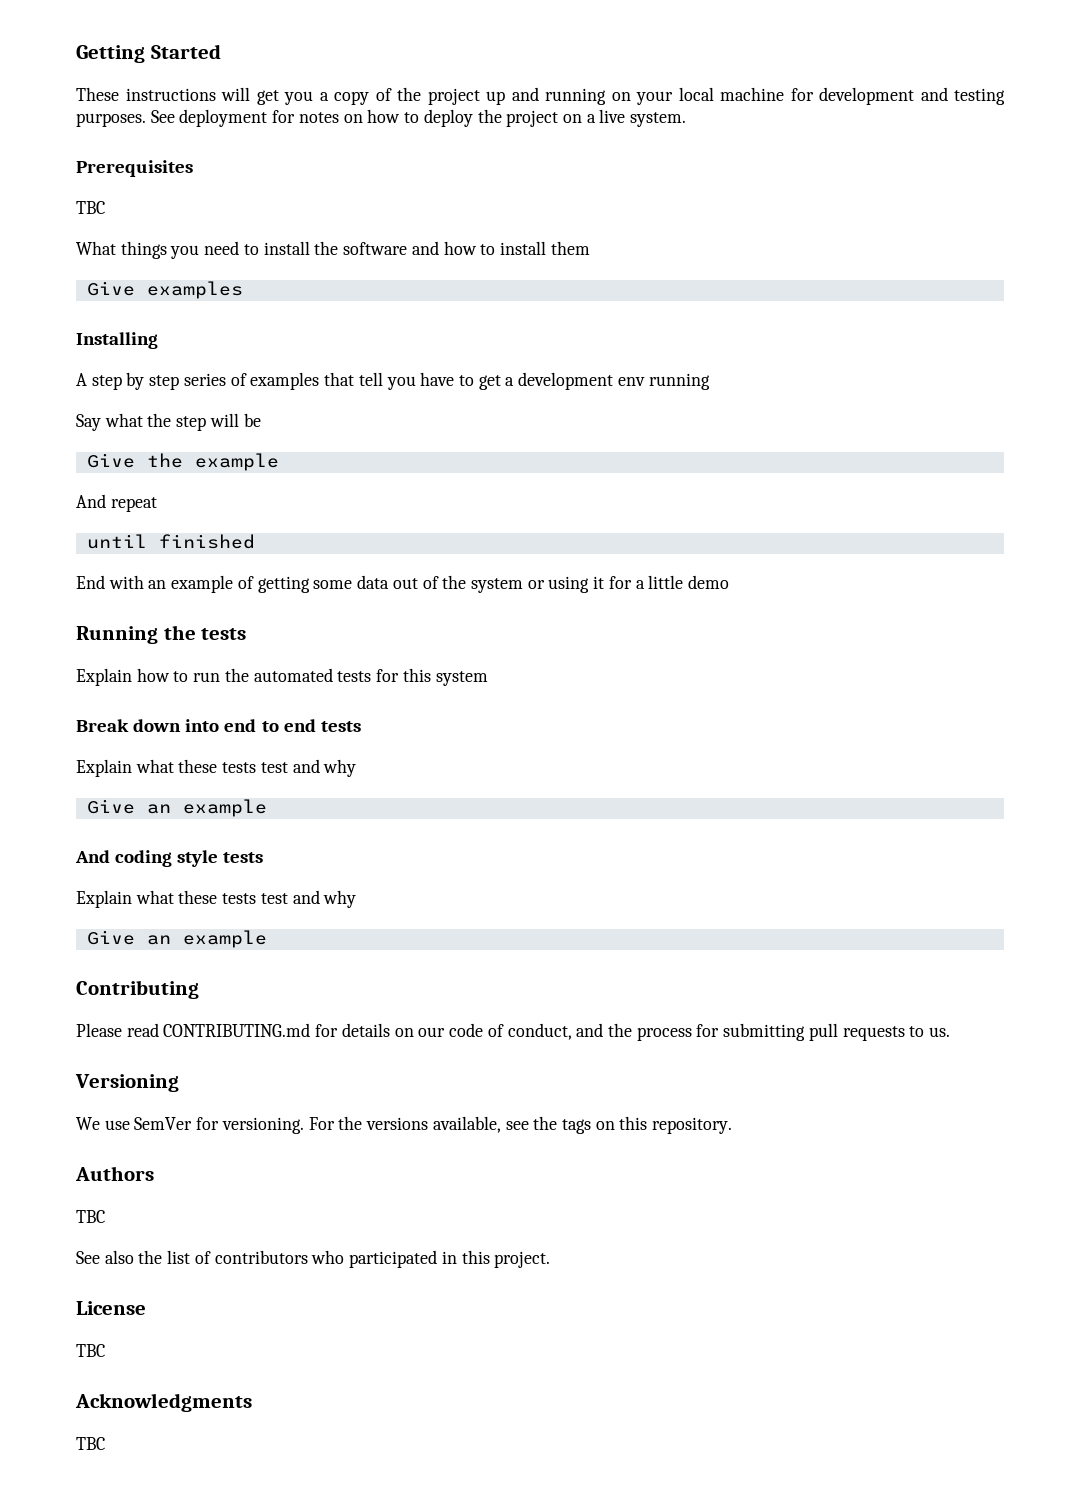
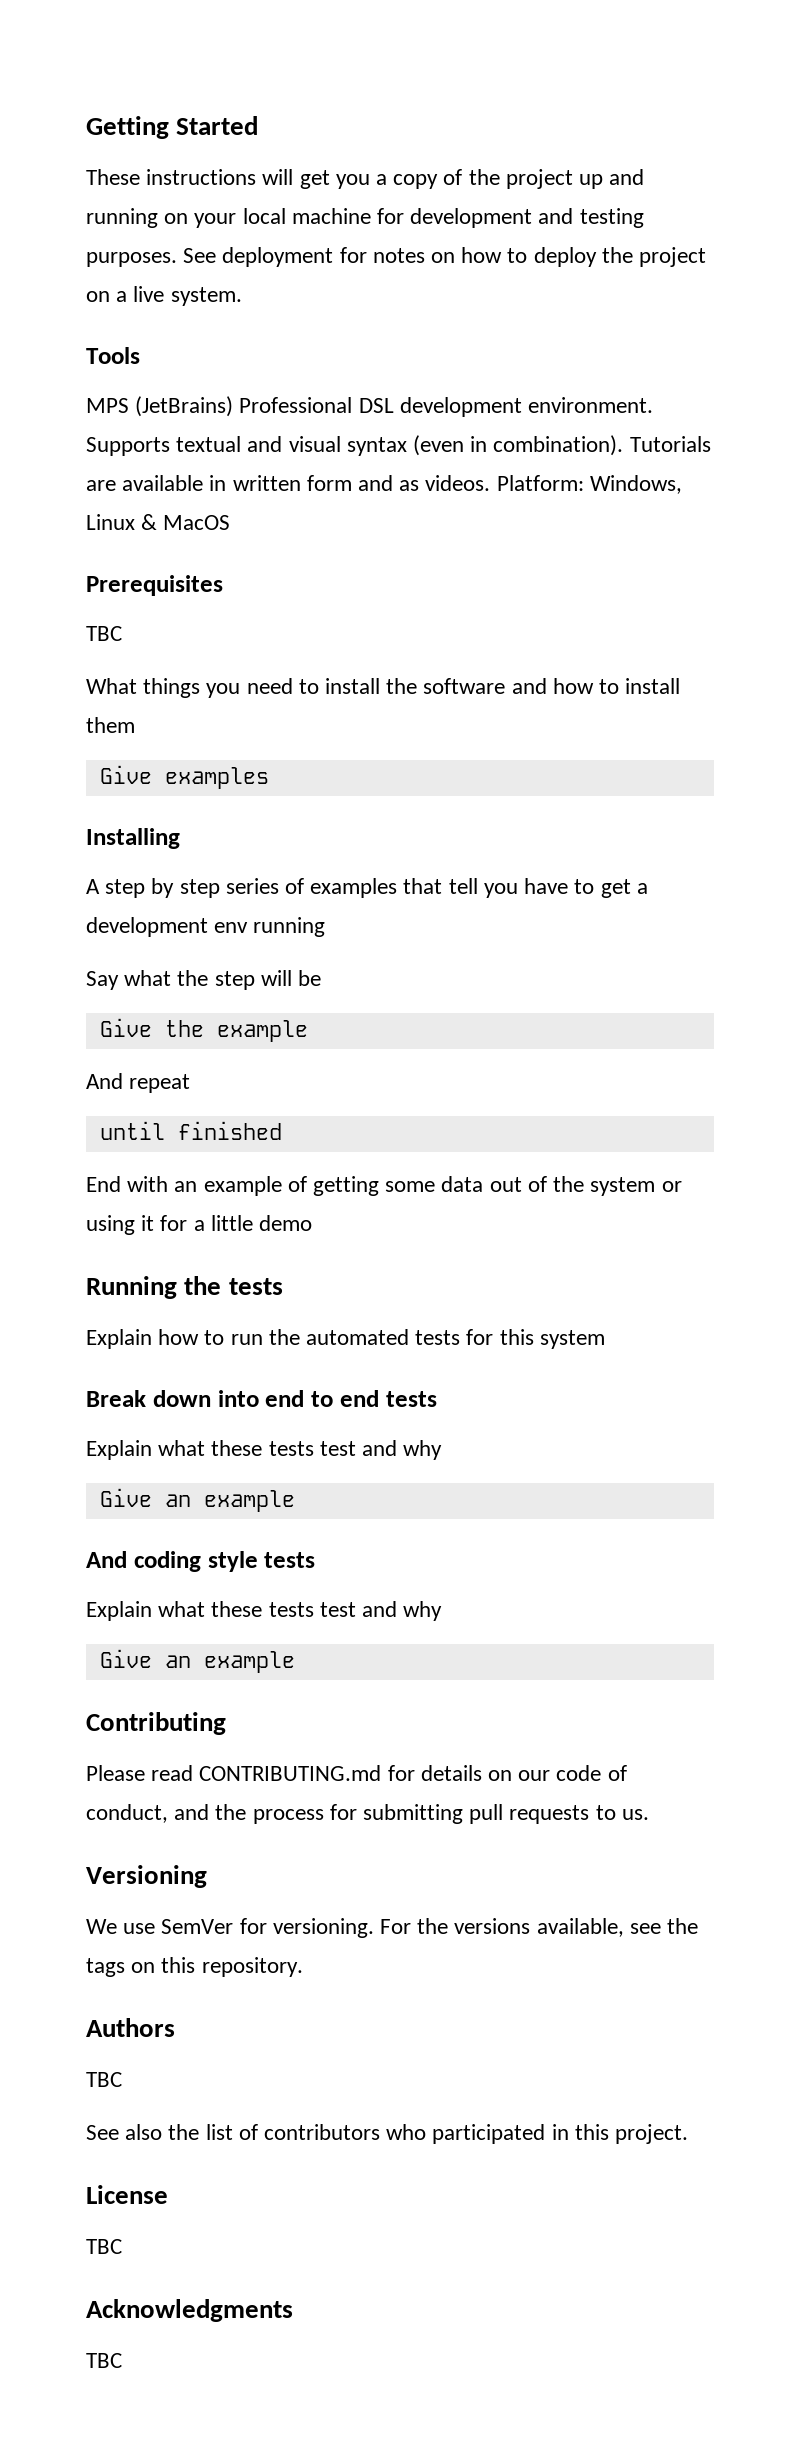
+ Tools
+ MPS (JetBrains) Professional DSL development environment. Supports textual and visual syntax (even in combination). Tutorials are available in written form and as videos. Platform: Windows, Linux & MacOS

